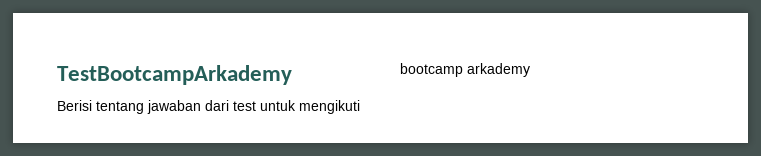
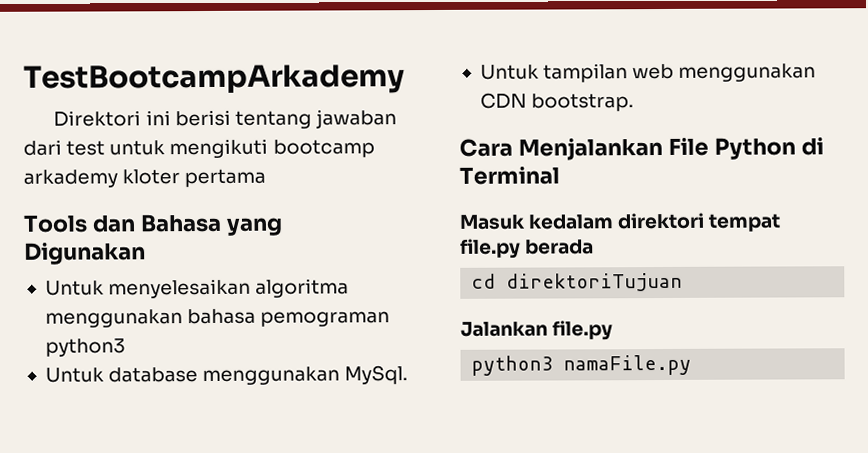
- Berisi tentang jawaban dari test untuk mengikuti bootcamp arkademy
+ Direktori ini berisi tentang jawaban dari test untuk mengikuti bootcamp arkademy kloter pertama
+ Tools dan Bahasa yang Digunakan
+ Untuk menyelesaikan algoritma menggunakan bahasa pemograman python3
+ Untuk database menggunakan MySql.
+ Untuk tampilan web menggunakan CDN bootstrap.
+ Cara Menjalankan File Python di Terminal
+ Masuk kedalam direktori tempat file.py berada
+ cd direktoriTujuan
+ Jalankan file.py
+ python3 namaFile.py

